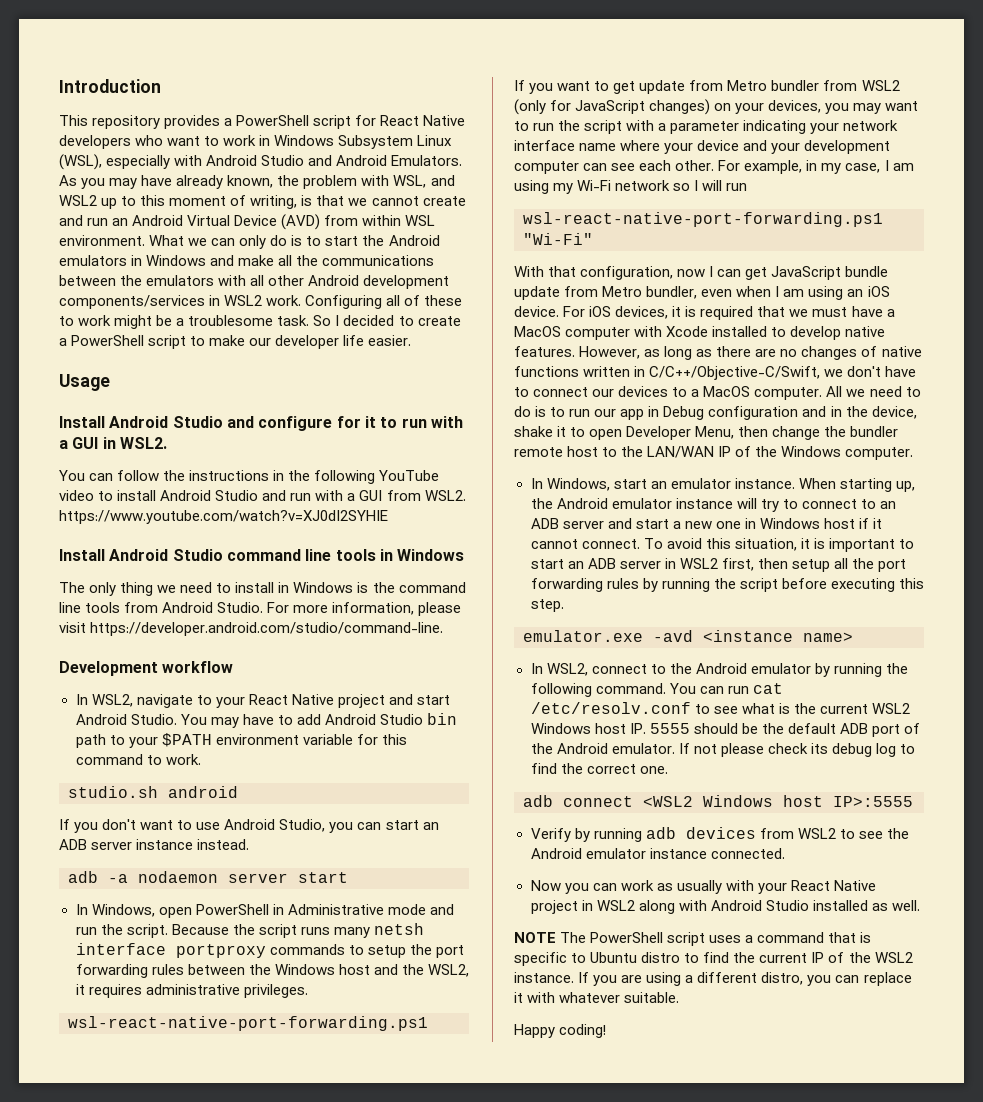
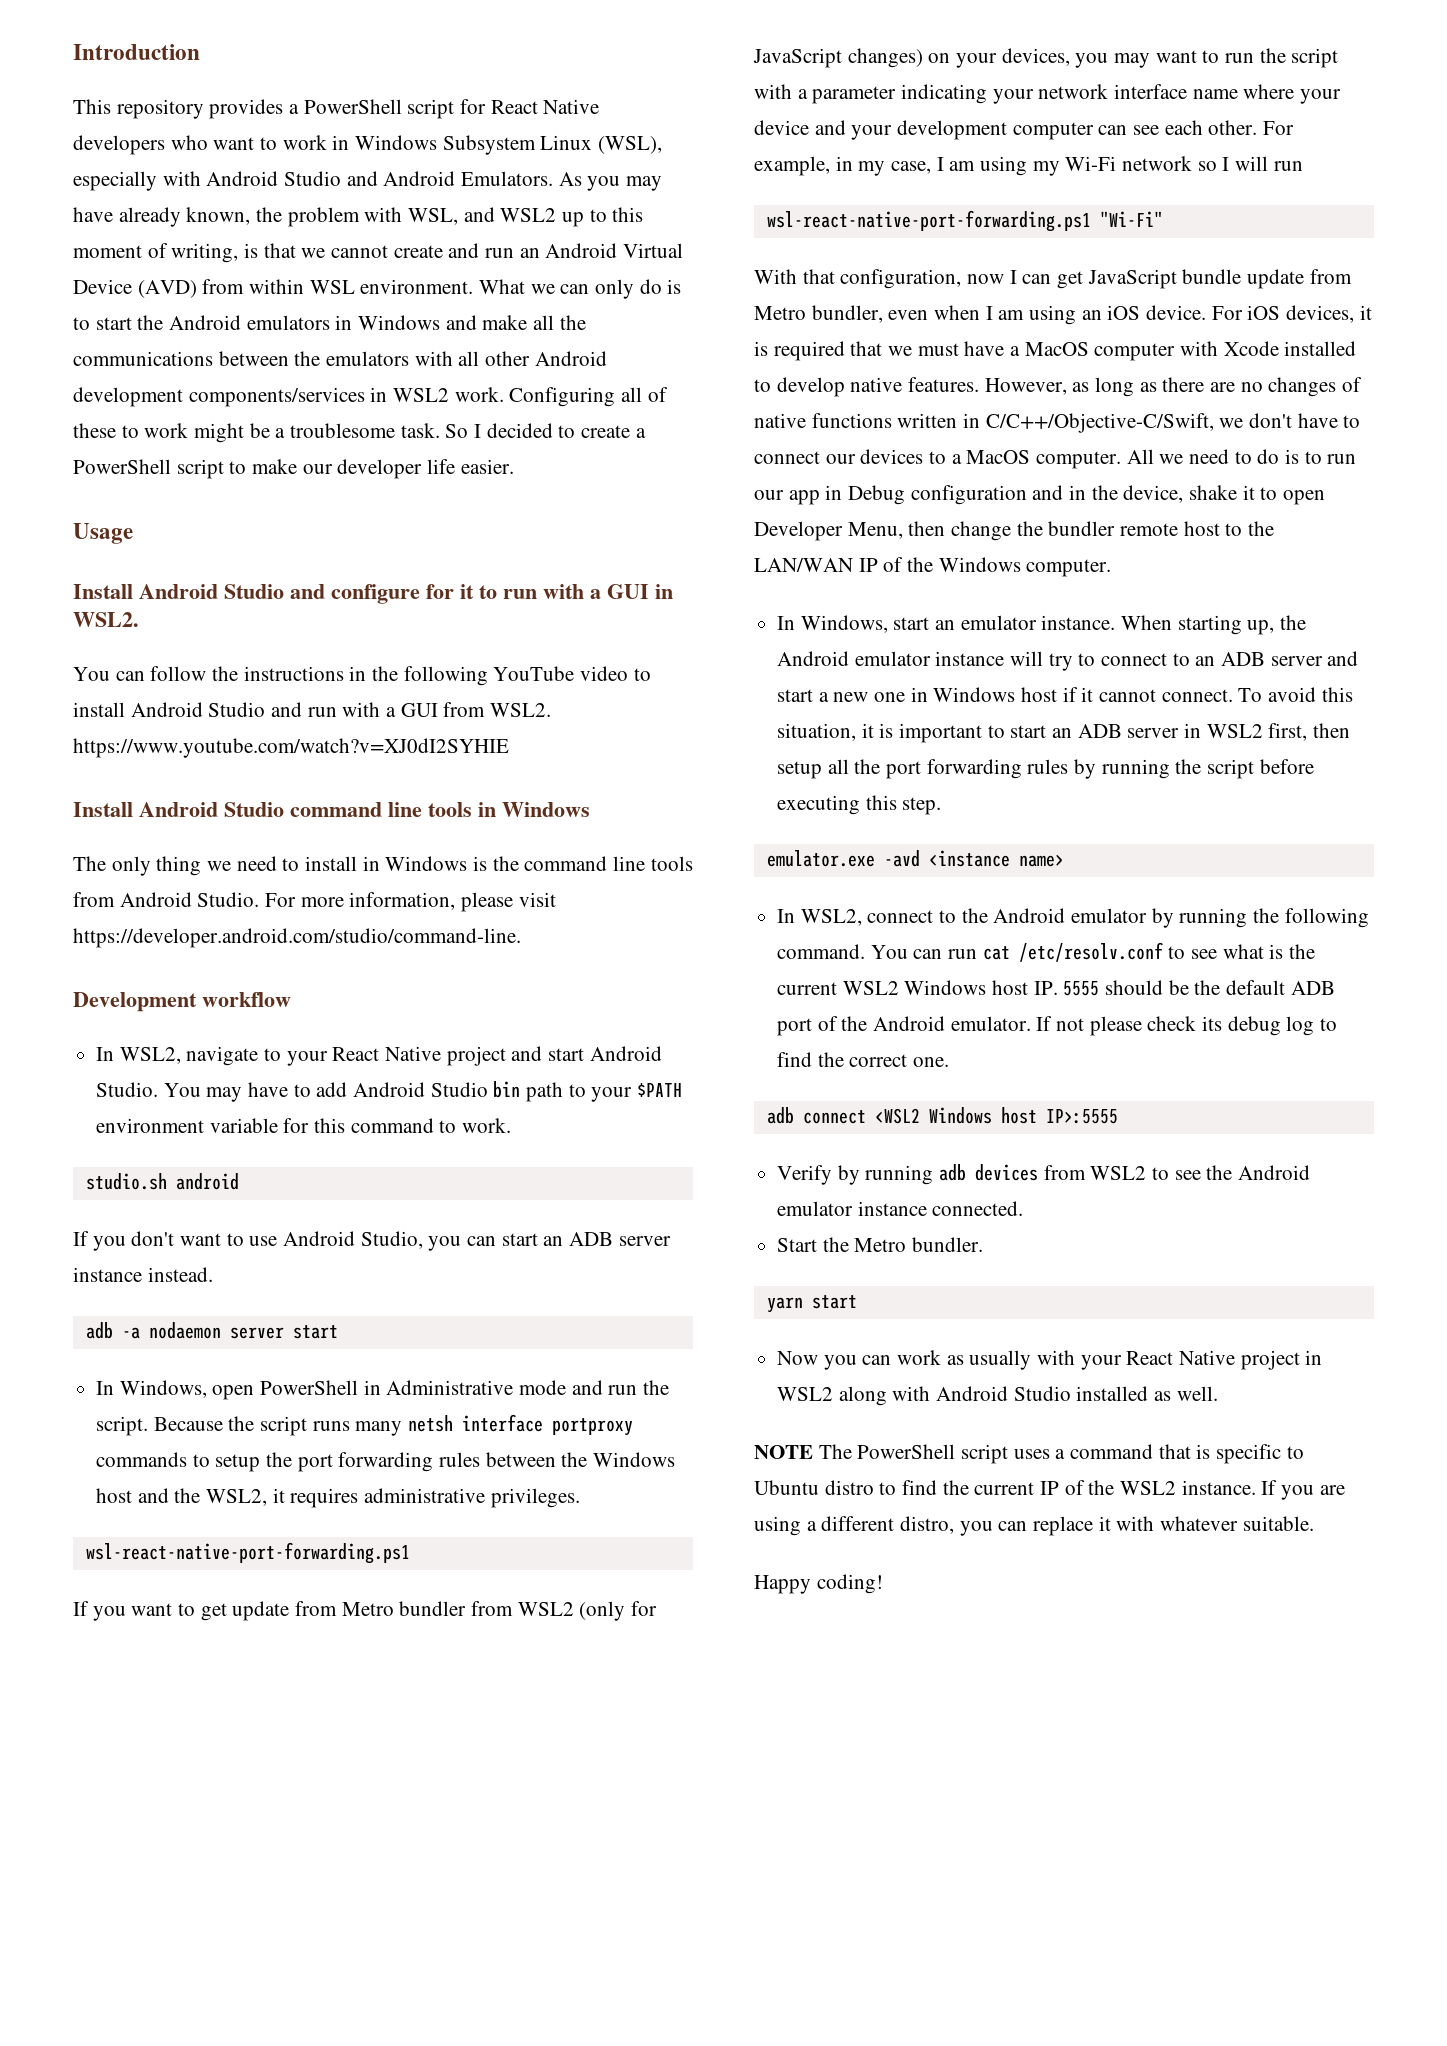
+ Start the Metro bundler.
+ yarn start

